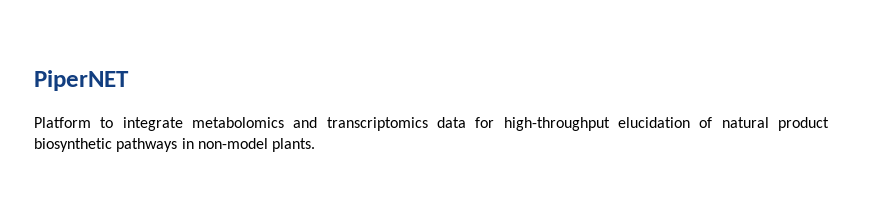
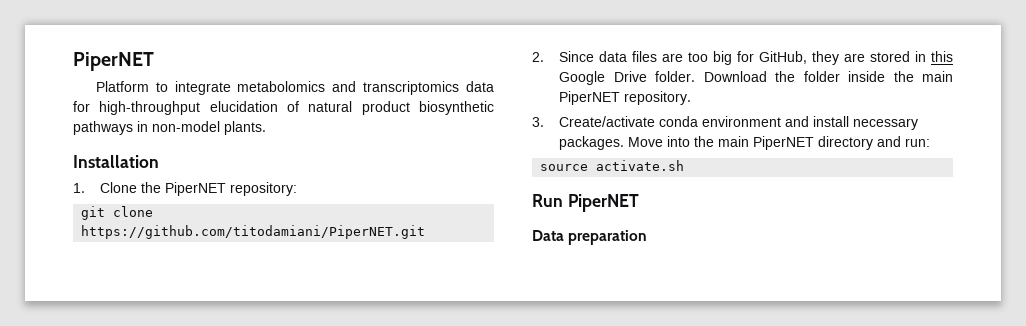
+ Installation
+ 1. Clone the PiperNET repository:
+ git clone https://github.com/titodamiani/PiperNET.git
+ 2. Since data files are too big for GitHub, they are stored in this Google Drive folder. Download the folder inside the main PiperNET repository.
+ 3. Create/activate conda environment and install necessary packages. Move into the main PiperNET directory and run:
+ source activate.sh
+ Run PiperNET
+ Data preparation

